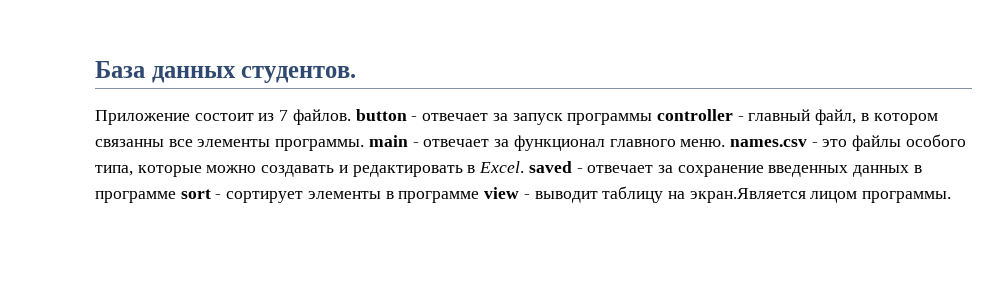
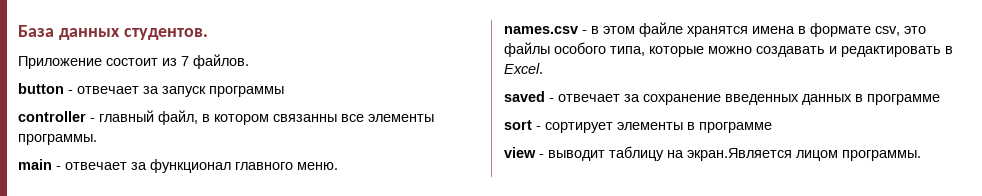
- Приложение состоит из 7 файлов. button - отвечает за запуск программы controller - главный файл, в котором связанны все элементы программы. main - отвечает за функционал главного меню. names.csv - это файлы особого типа, которые можно создавать и редактировать в Excel. saved - отвечает за сохранение введенных данных в программе sort - сортирует элементы в программе view - выводит таблицу на экран.Является лицом программы.
+ Приложение состоит из 7 файлов.
+ button - отвечает за запуск программы
+ controller - главный файл, в котором связанны все элементы программы.
+ main - отвечает за функционал главного меню.
+ names.csv - в этом файле хранятся имена в формате csv, это файлы особого типа, которые можно создавать и редактировать в Excel.
+ saved - отвечает за сохранение введенных данных в программе
+ sort - сортирует элементы в программе
+ view - выводит таблицу на экран.Является лицом программы.

